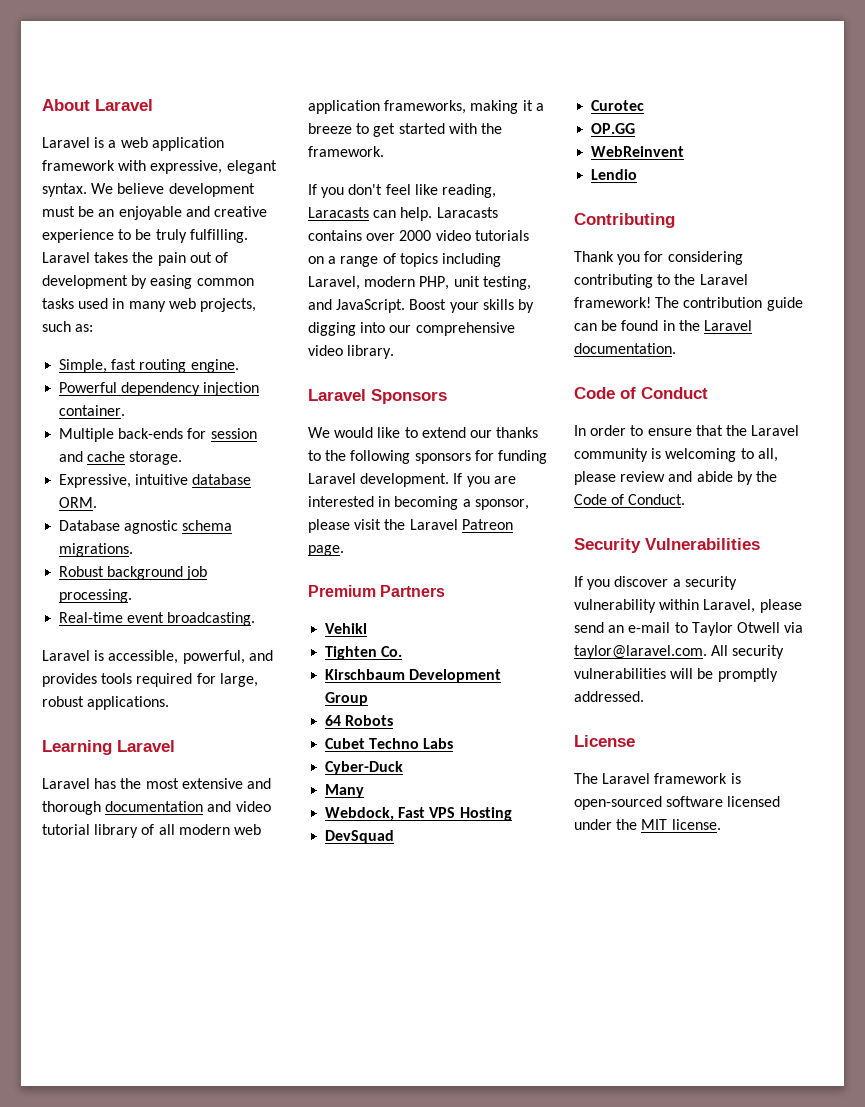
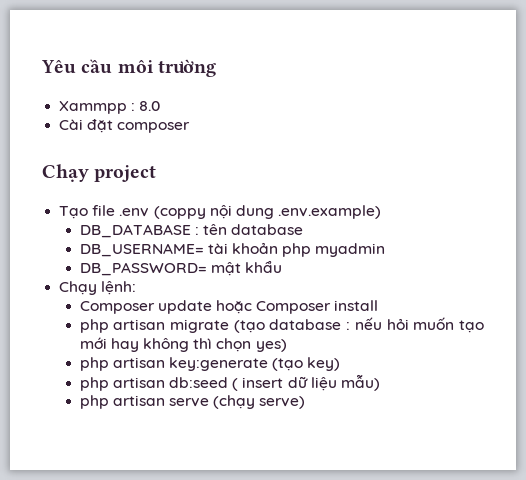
- About Laravel
- Laravel is a web application framework with expressive, elegant syntax. We believe development must be an enjoyable and creative experience to be truly fulfilling. Laravel takes the pain out of development by easing common tasks used in many web projects, such as:
- Simple, fast routing engine.
- Powerful dependency injection container.
- Multiple back-ends for session and cache storage.
- Expressive, intuitive database ORM.
- Database agnostic schema migrations.
- Robust background job processing.
- Real-time event broadcasting.
- Laravel is accessible, powerful, and provides tools required for large, robust applications.
- Learning Laravel
- Laravel has the most extensive and thorough documentation and video tutorial library of all modern web application frameworks, making it a breeze to get started with the framework.
- If you don't feel like reading, Laracasts can help. Laracasts contains over 2000 video tutorials on a range of topics including Laravel, modern PHP, unit testing, and JavaScript. Boost your skills by digging into our comprehensive video library.
- Laravel Sponsors
- We would like to extend our thanks to the following sponsors for funding Laravel development. If you are interested in becoming a sponsor, please visit the Laravel Patreon page.
- Premium Partners
- Vehikl
- Tighten Co.
- Kirschbaum Development Group
- 64 Robots
- Cubet Techno Labs
- Cyber-Duck
- Many
- Webdock, Fast VPS Hosting
- DevSquad
- Curotec
- OP.GG
- WebReinvent
- Lendio
- Contributing
- Thank you for considering contributing to the Laravel framework! The contribution guide can be found in the Laravel documentation.
- Code of Conduct
- In order to ensure that the Laravel community is welcoming to all, please review and abide by the Code of Conduct.
- Security Vulnerabilities
- If you discover a security vulnerability within Laravel, please send an e-mail to Taylor Otwell via taylor@laravel.com. All security vulnerabilities will be promptly addressed.
- License
- The Laravel framework is open-sourced software licensed under the MIT license.
+ Yêu cầu môi trường
+ Xammpp : 8.0
+ Cài đặt composer
+ Chạy project
+ Tạo file .env (coppy nội dung .env.example)
+ DB_DATABASE : tên database
+ DB_USERNAME= tài khoản php myadmin
+ DB_PASSWORD= mật khẩu
+ Chạy lệnh:
+ Composer update hoặc Composer install
+ php artisan migrate (tạo database : nếu hỏi muốn tạo mới hay không thì chọn yes)
+ php artisan key:generate (tạo key)
+ php artisan db:seed ( insert dữ liệu mẫu)
+ php artisan serve (chạy serve)

